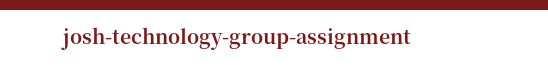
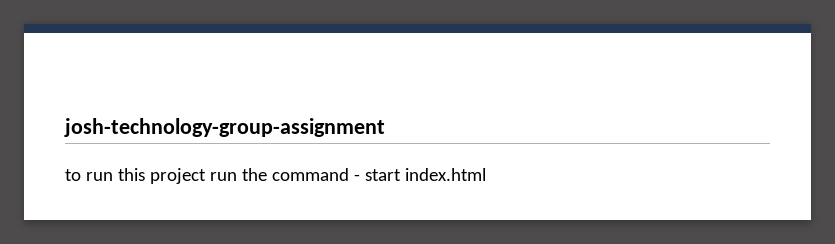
+ to run this project run the command - start index.html

